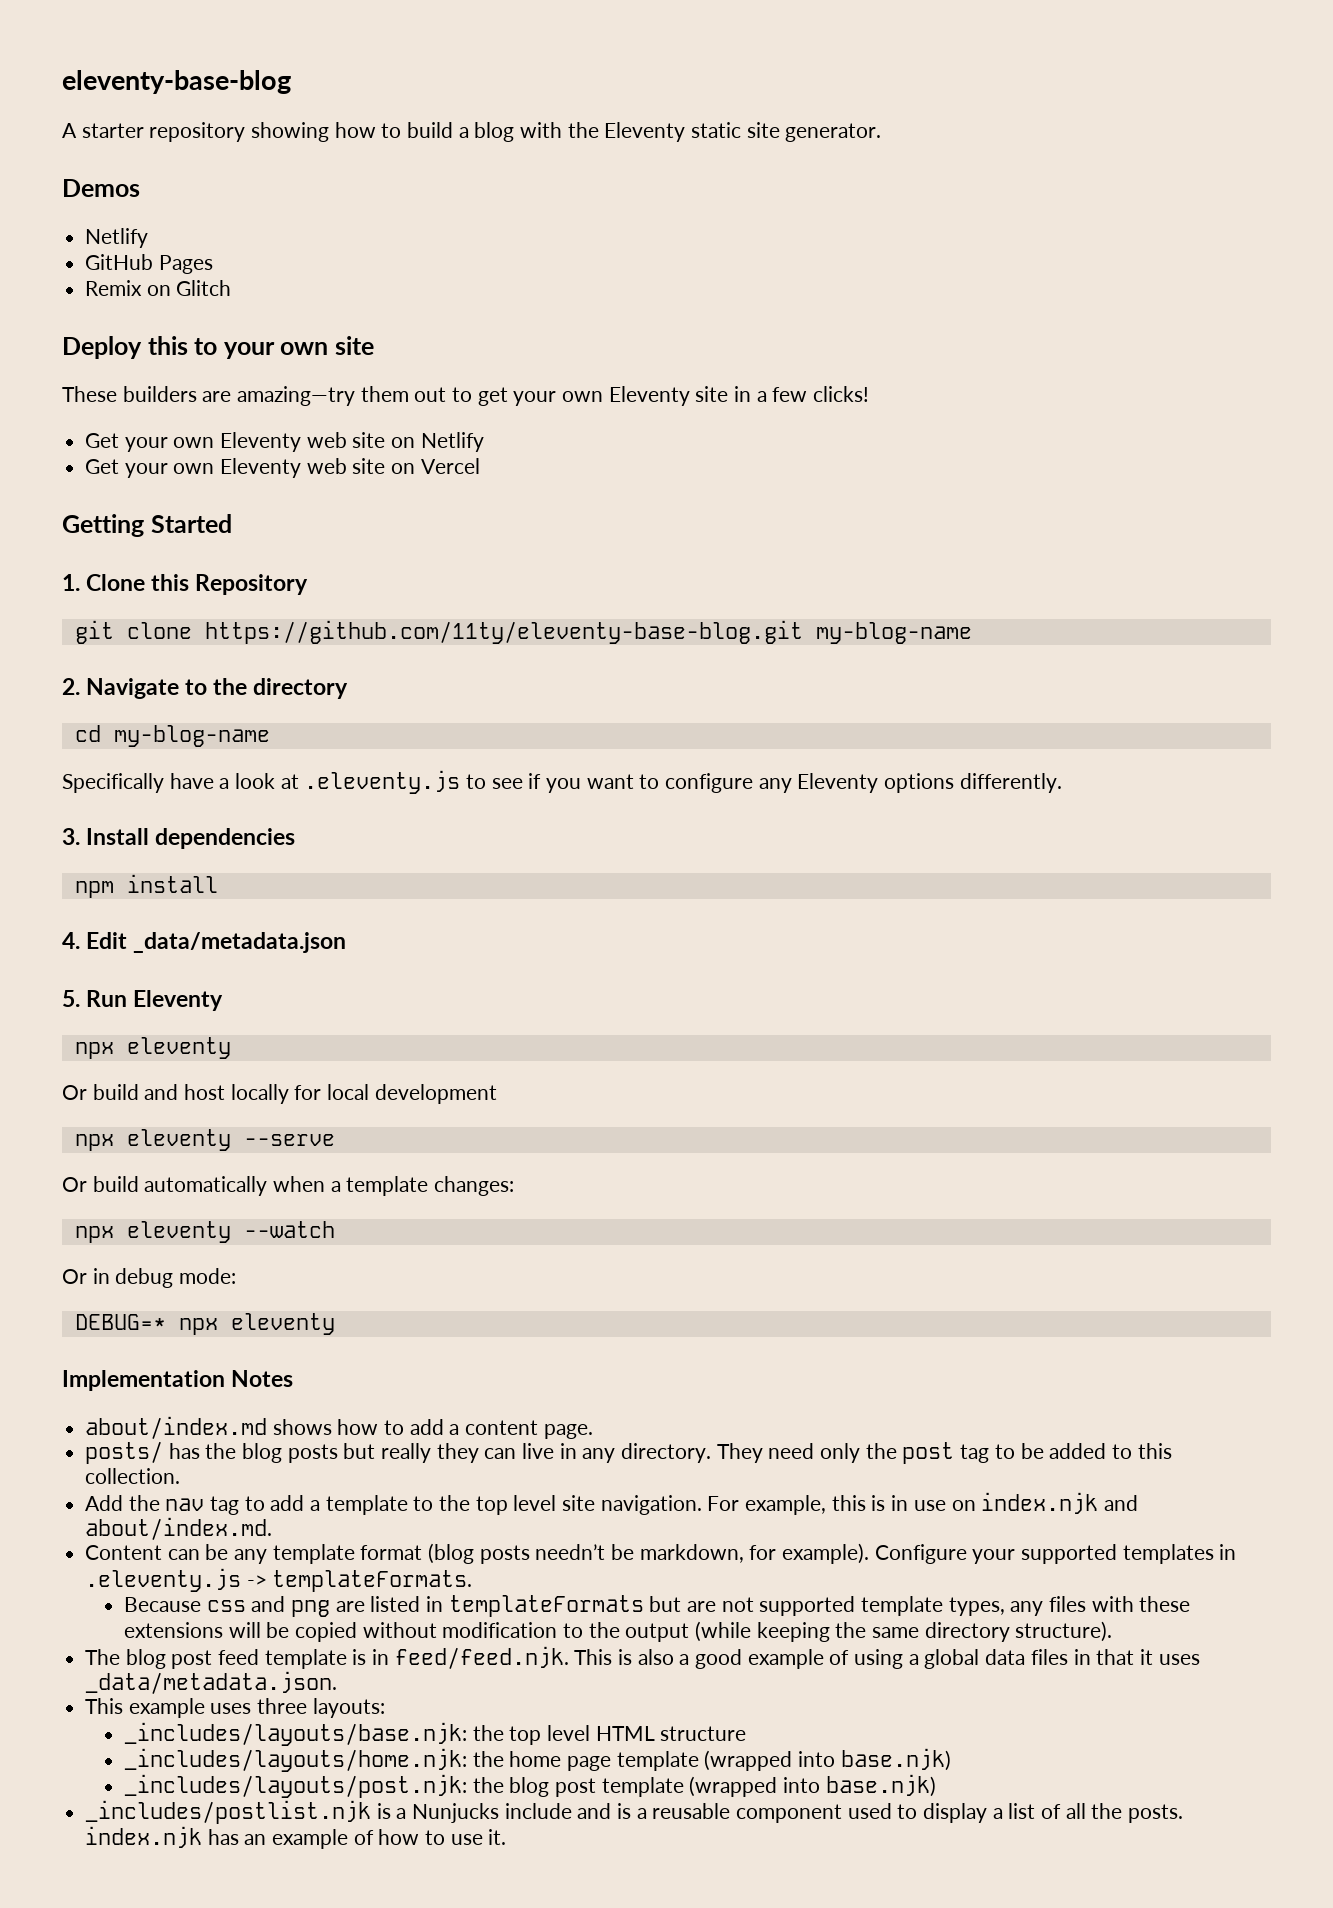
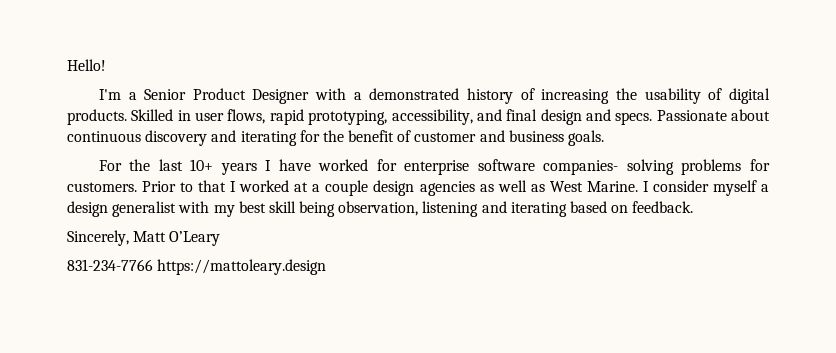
- eleventy-base-blog
- A starter repository showing how to build a blog with the Eleventy static site generator.
- Demos
- Netlify
- GitHub Pages
- Remix on Glitch
- Deploy this to your own site
- These builders are amazing—try them out to get your own Eleventy site in a few clicks!
- Get your own Eleventy web site on Netlify
- Get your own Eleventy web site on Vercel
- Getting Started
- 1. Clone this Repository
- git clone https://github.com/11ty/eleventy-base-blog.git my-blog-name
- 2. Navigate to the directory
- cd my-blog-name
- Specifically have a look at .eleventy.js to see if you want to configure any Eleventy options differently.
- 3. Install dependencies
- npm install
- 4. Edit _data/metadata.json
- 5. Run Eleventy
- npx eleventy
- Or build and host locally for local development
- npx eleventy --serve
- Or build automatically when a template changes:
- npx eleventy --watch
- Or in debug mode:
- DEBUG=* npx eleventy
- Implementation Notes
- about/index.md shows how to add a content page.
- posts/ has the blog posts but really they can live in any directory. They need only the post tag to be added to this collection.
- Add the nav tag to add a template to the top level site navigation. For example, this is in use on index.njk and about/index.md.
- Content can be any template format (blog posts needn’t be markdown, for example). Configure your supported templates in .eleventy.js -> templateFormats.
- Because css and png are listed in templateFormats but are not supported template types, any files with these extensions will be copied without modification to the output (while keeping the same directory structure).
- The blog post feed template is in feed/feed.njk. This is also a good example of using a global data files in that it uses _data/metadata.json.
- This example uses three layouts:
- _includes/layouts/base.njk: the top level HTML structure
- _includes/layouts/home.njk: the home page template (wrapped into base.njk)
- _includes/layouts/post.njk: the blog post template (wrapped into base.njk)
- _includes/postlist.njk is a Nunjucks include and is a reusable component used to display a list of all the posts. index.njk has an example of how to use it.
+ Hello!
+ I'm a Senior Product Designer with a demonstrated history of increasing the usability of digital products. Skilled in user flows, rapid prototyping, accessibility, and final design and specs. Passionate about continuous discovery and iterating for the benefit of customer and business goals.
+ For the last 10+ years I have worked for enterprise software companies- solving problems for customers. Prior to that I worked at a couple design agencies as well as West Marine. I consider myself a design generalist with my best skill being observation, listening and iterating based on feedback.
+ Sincerely, Matt O’Leary
+ 831-234-7766 https://mattoleary.design

